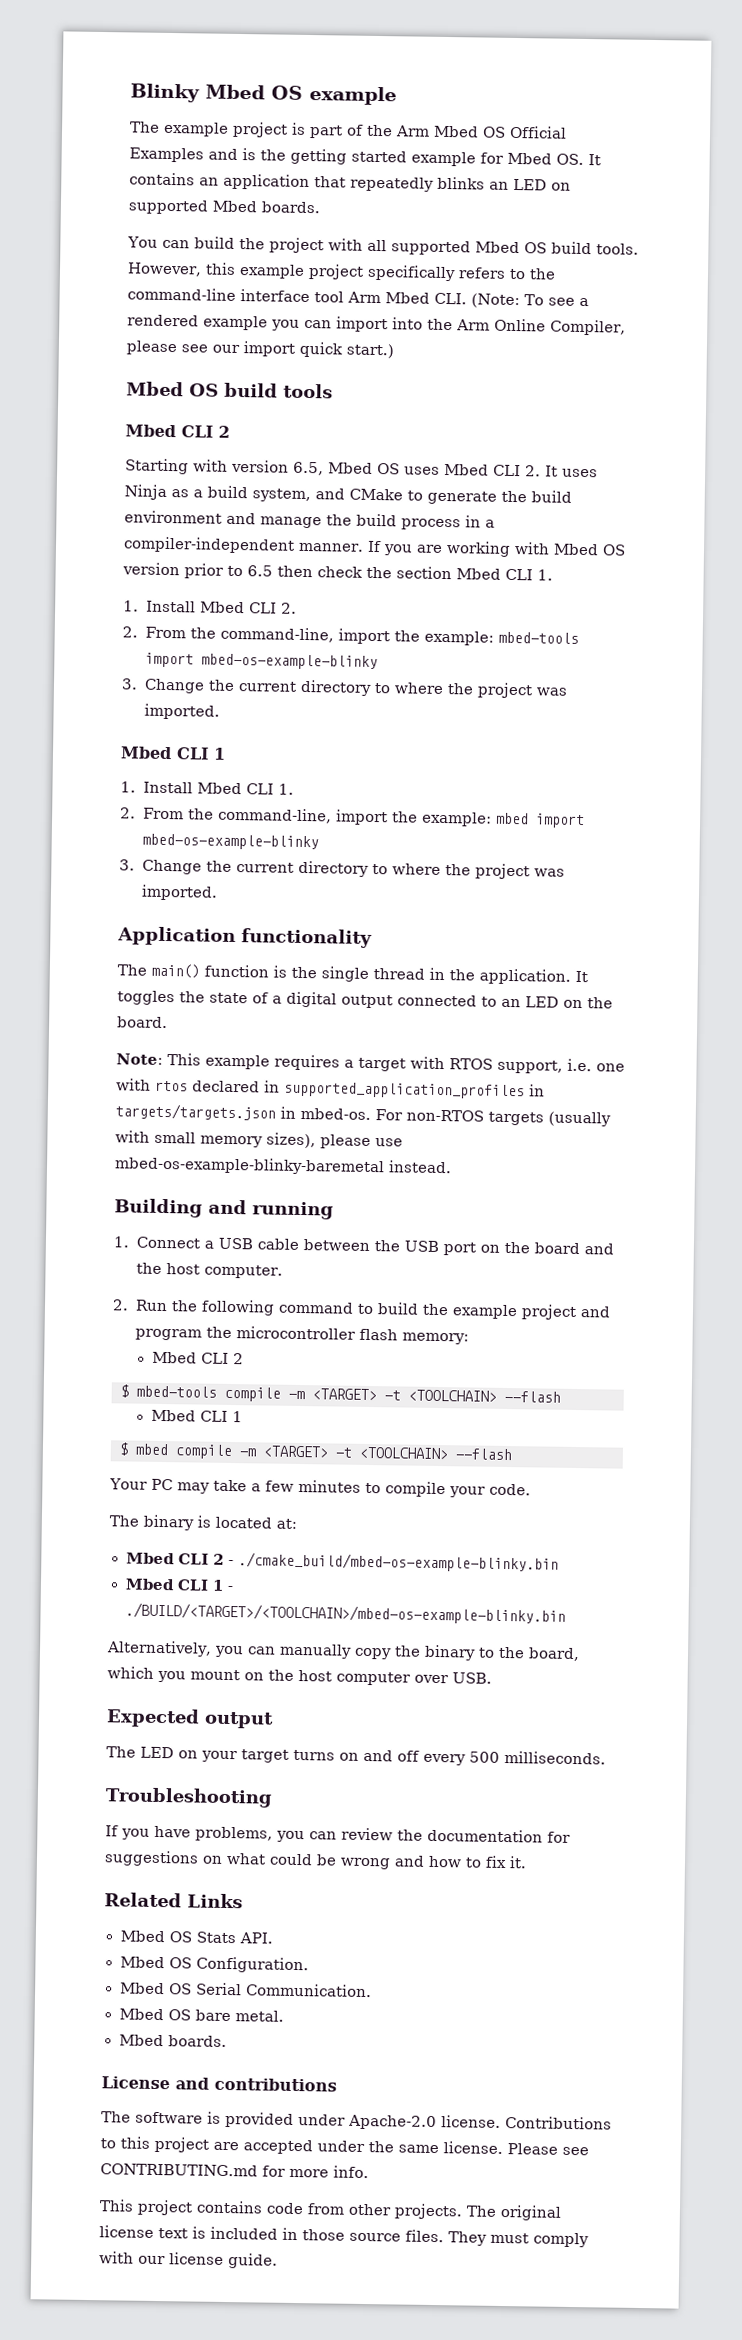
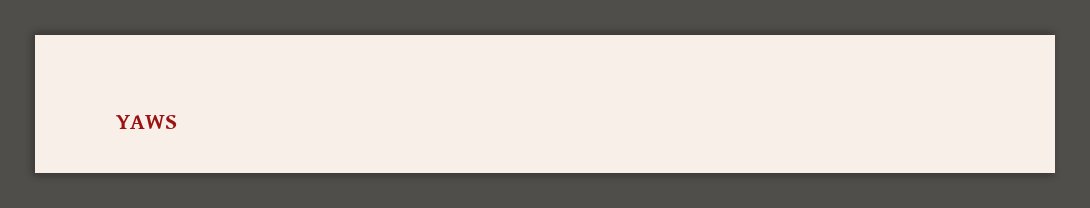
- Blinky Mbed OS example
- The example project is part of the Arm Mbed OS Official Examples and is the getting started example for Mbed OS. It contains an application that repeatedly blinks an LED on supported Mbed boards.
- You can build the project with all supported Mbed OS build tools. However, this example project specifically refers to the command-line interface tool Arm Mbed CLI. (Note: To see a rendered example you can import into the Arm Online Compiler, please see our import quick start.)
- Mbed OS build tools
- Mbed CLI 2
- Starting with version 6.5, Mbed OS uses Mbed CLI 2. It uses Ninja as a build system, and CMake to generate the build environment and manage the build process in a compiler-independent manner. If you are working with Mbed OS version prior to 6.5 then check the section Mbed CLI 1.
- 1. Install Mbed CLI 2.
- 2. From the command-line, import the example: mbed-tools import mbed-os-example-blinky
- 3. Change the current directory to where the project was imported.
- Mbed CLI 1
- 1. Install Mbed CLI 1.
- 2. From the command-line, import the example: mbed import mbed-os-example-blinky
- 3. Change the current directory to where the project was imported.
- Application functionality
- The main() function is the single thread in the application. It toggles the state of a digital output connected to an LED on the board.
- Note: This example requires a target with RTOS support, i.e. one with rtos declared in supported_application_profiles in targets/targets.json in mbed-os. For non-RTOS targets (usually with small memory sizes), please use mbed-os-example-blinky-baremetal instead.
- Building and running
- 1. Connect a USB cable between the USB port on the board and the host computer.
- 2. Run the following command to build the example project and program the microcontroller flash memory:
- Mbed CLI 2
- $ mbed-tools compile -m <TARGET> -t <TOOLCHAIN> --flash
- Mbed CLI 1
- $ mbed compile -m <TARGET> -t <TOOLCHAIN> --flash
- Your PC may take a few minutes to compile your code.
- The binary is located at:
- Mbed CLI 2 - ./cmake_build/mbed-os-example-blinky.bin
- Mbed CLI 1 - ./BUILD/<TARGET>/<TOOLCHAIN>/mbed-os-example-blinky.bin
- Alternatively, you can manually copy the binary to the board, which you mount on the host computer over USB.
- Expected output
- The LED on your target turns on and off every 500 milliseconds.
- Troubleshooting
- If you have problems, you can review the documentation for suggestions on what could be wrong and how to fix it.
- Related Links
- Mbed OS Stats API.
- Mbed OS Configuration.
- Mbed OS Serial Communication.
- Mbed OS bare metal.
- Mbed boards.
- License and contributions
- The software is provided under Apache-2.0 license. Contributions to this project are accepted under the same license. Please see CONTRIBUTING.md for more info.
- This project contains code from other projects. The original license text is included in those source files. They must comply with our license guide.
+ YAWS

